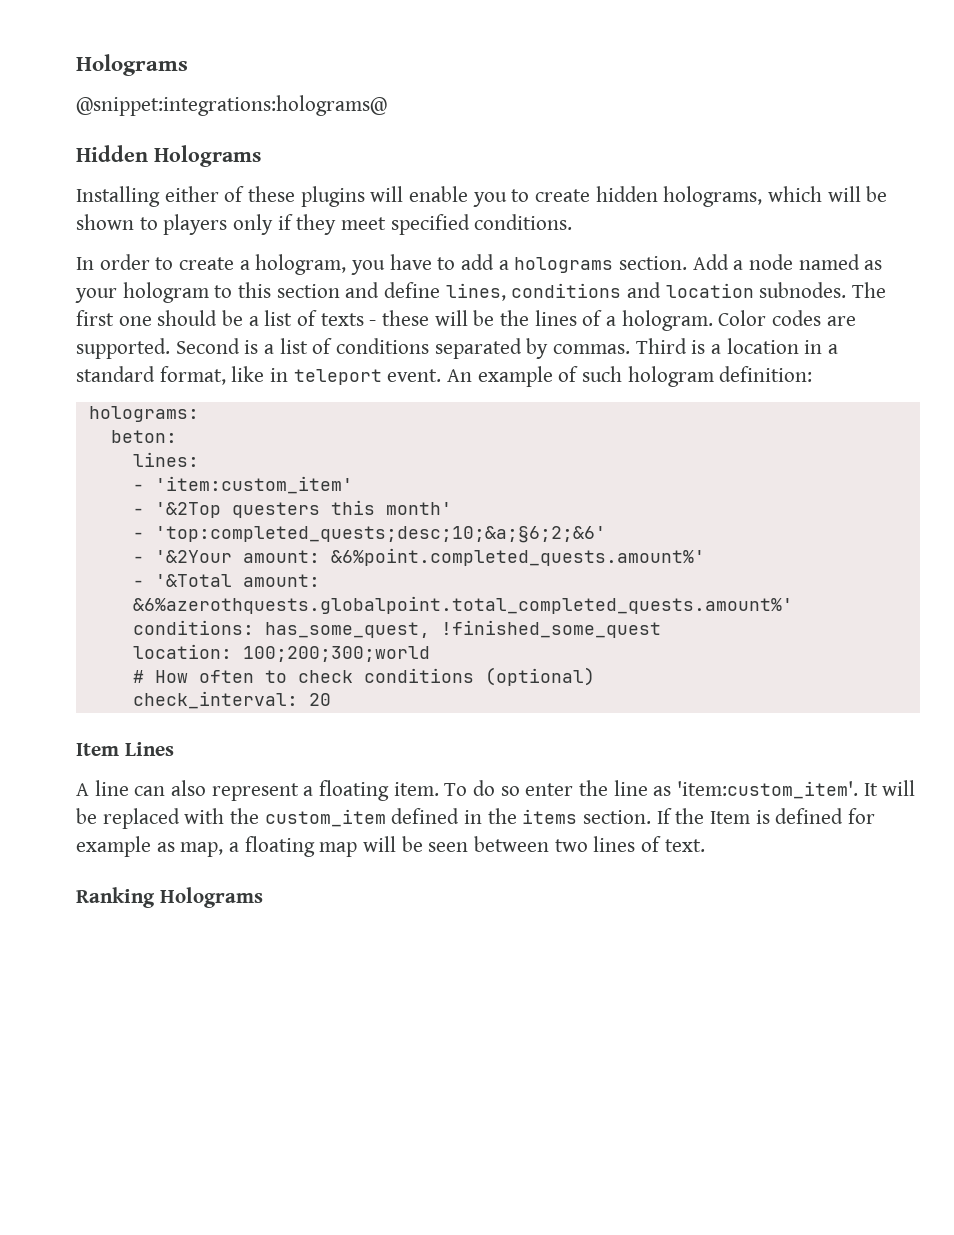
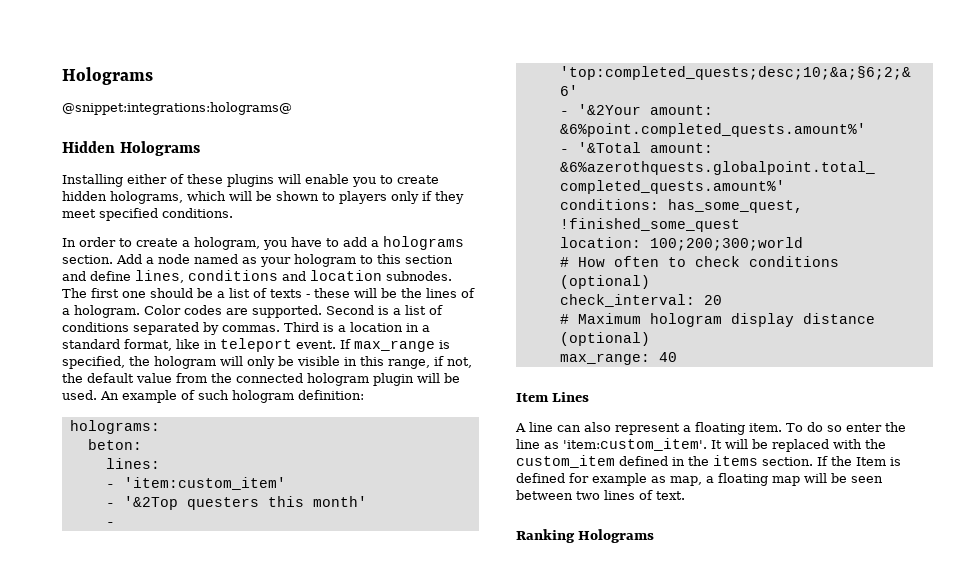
+ If max_range is specified, the hologram will only be visible in this range, if not, the default value from the connected hologram plugin will be used.
+ # Maximum hologram display distance (optional)
+ max_range: 40

